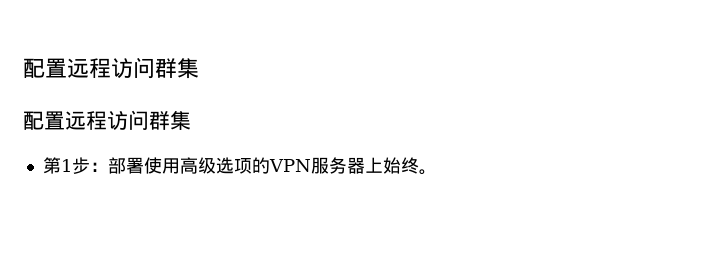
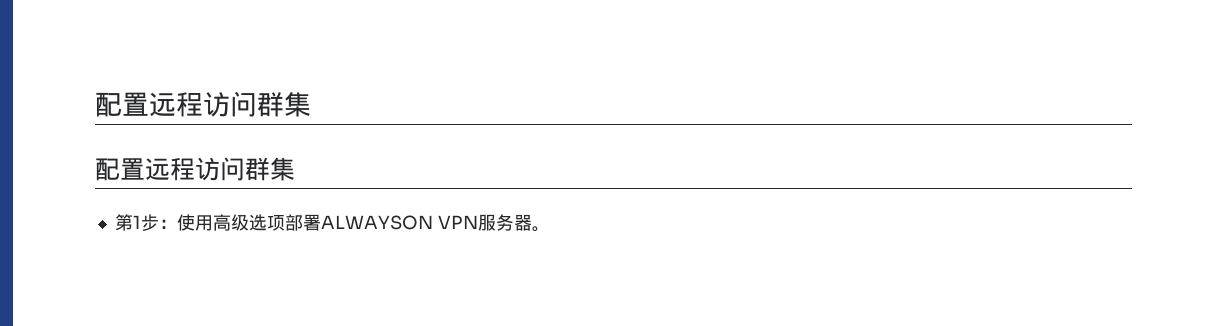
- 第1步：部署使用高级选项的VPN服务器上始终。
+ 第1步：使用高级选项部署ALWAYSON VPN服务器。

